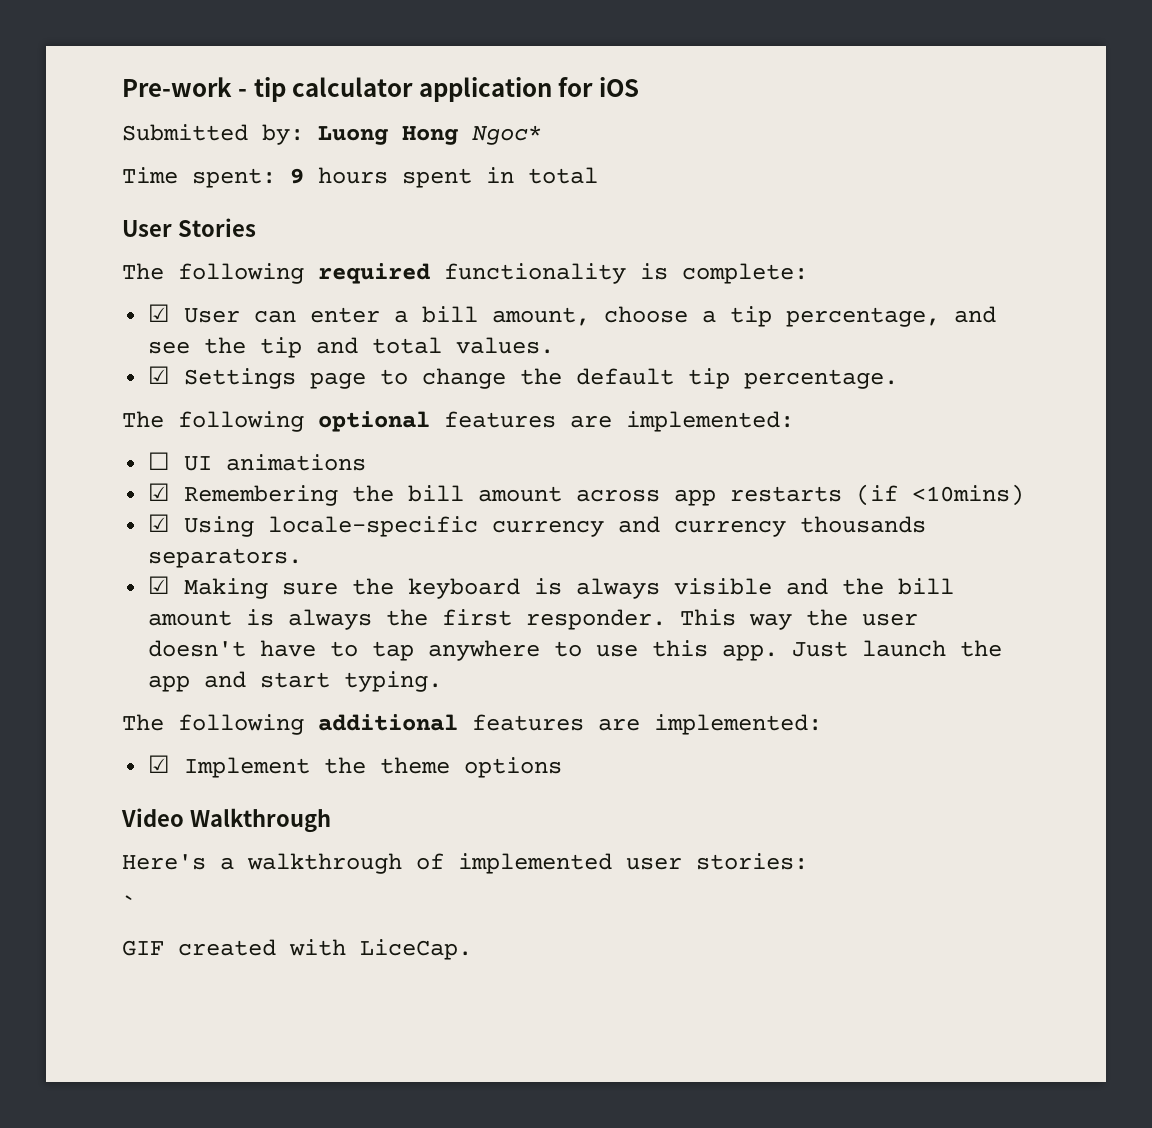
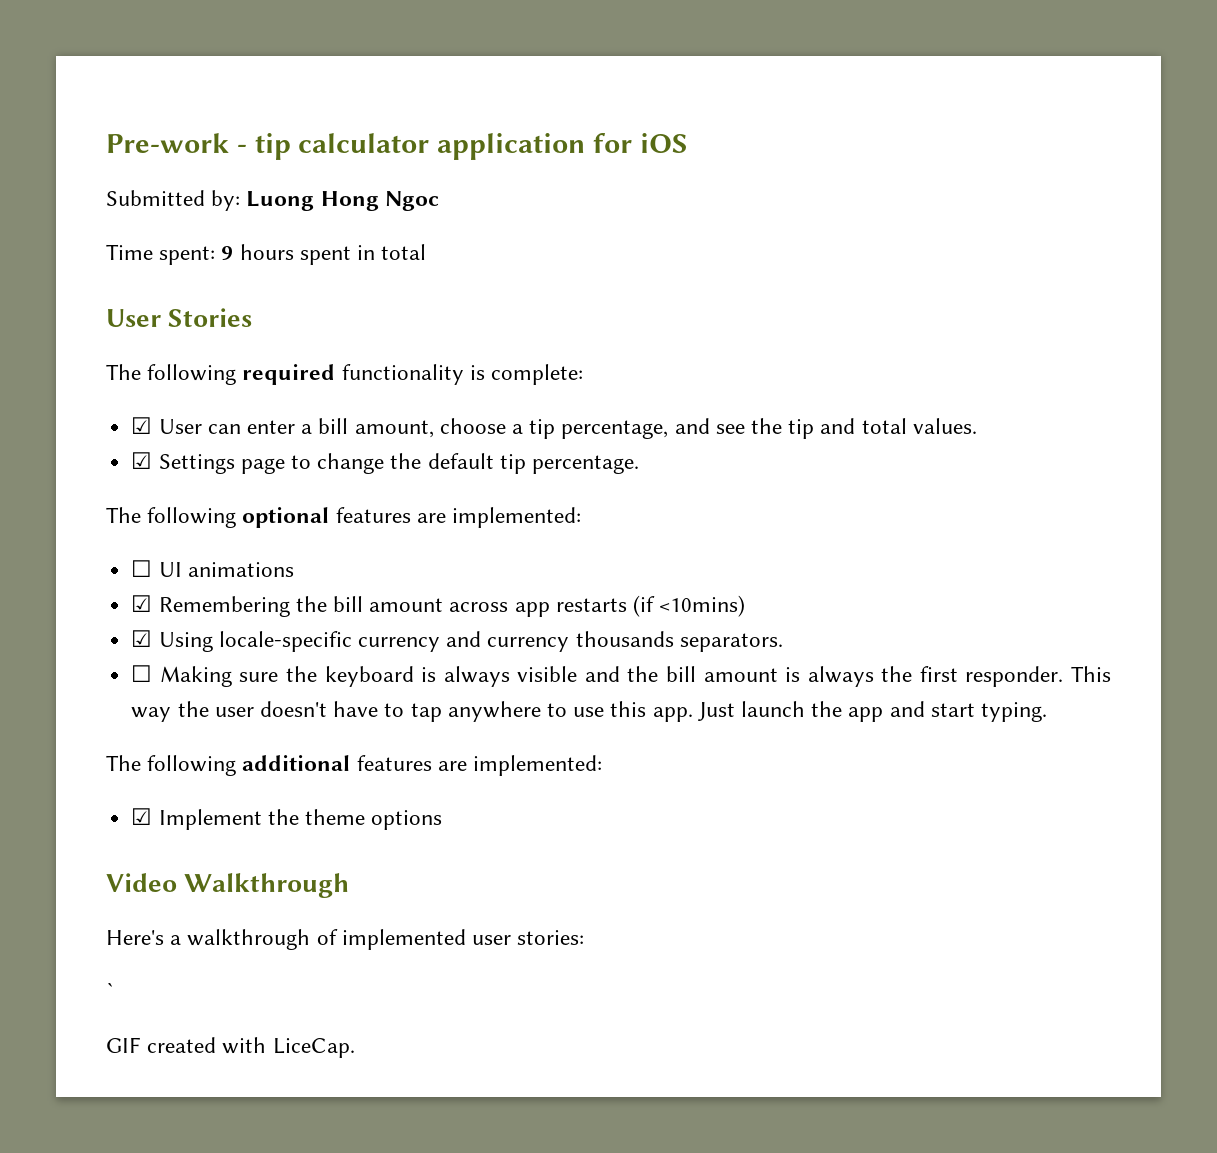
- Submitted by: Luong Hong Ngoc*
+ Submitted by: Luong Hong Ngoc
- ☑ Making sure the keyboard is always visible and the bill amount is always the first responder.
+ ☐ Making sure the keyboard is always visible and the bill amount is always the first responder.

